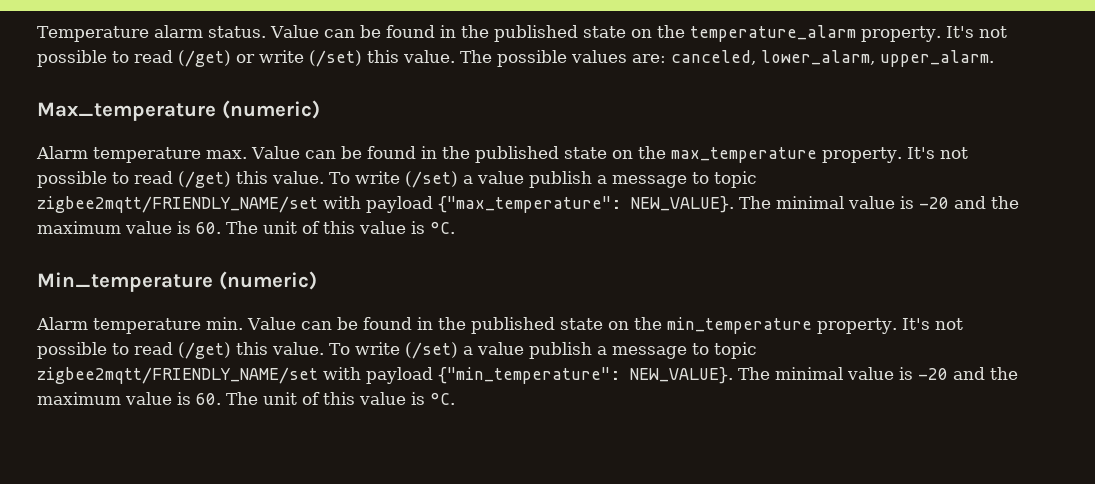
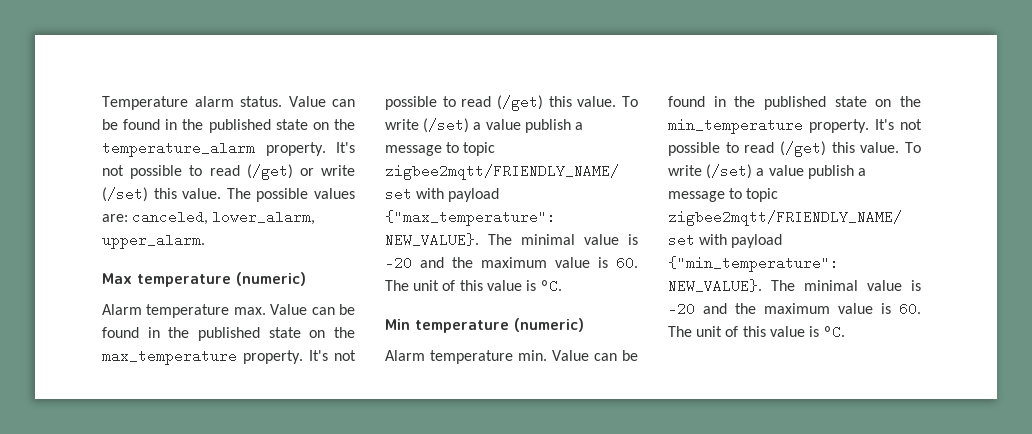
- Max_temperature (numeric)
+ Max temperature (numeric)
- Min_temperature (numeric)
+ Min temperature (numeric)

